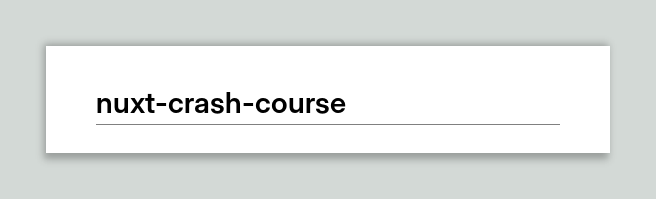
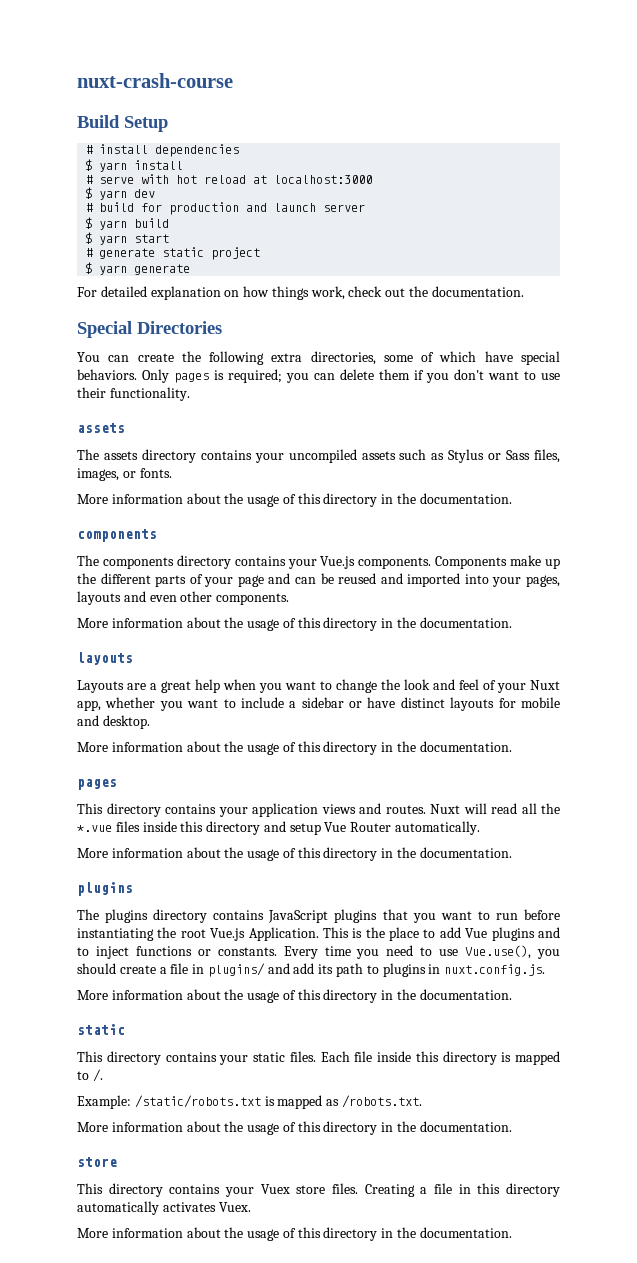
+ Build Setup
+ # install dependencies
+ $ yarn install
+ # serve with hot reload at localhost:3000
+ $ yarn dev
+ # build for production and launch server
+ $ yarn build
+ $ yarn start
+ # generate static project
+ $ yarn generate
+ For detailed explanation on how things work, check out the documentation.
+ Special Directories
+ You can create the following extra directories, some of which have special behaviors. Only pages is required; you can delete them if you don't want to use their functionality.
+ assets
+ The assets directory contains your uncompiled assets such as Stylus or Sass files, images, or fonts.
+ More information about the usage of this directory in the documentation.
+ components
+ The components directory contains your Vue.js components. Components make up the different parts of your page and can be reused and imported into your pages, layouts and even other components.
+ More information about the usage of this directory in the documentation.
+ layouts
+ Layouts are a great help when you want to change the look and feel of your Nuxt app, whether you want to include a sidebar or have distinct layouts for mobile and desktop.
+ More information about the usage of this directory in the documentation.
+ pages
+ This directory contains your application views and routes. Nuxt will read all the *.vue files inside this directory and setup Vue Router automatically.
+ More information about the usage of this directory in the documentation.
+ plugins
+ The plugins directory contains JavaScript plugins that you want to run before instantiating the root Vue.js Application. This is the place to add Vue plugins and to inject functions or constants. Every time you need to use Vue.use(), you should create a file in plugins/ and add its path to plugins in nuxt.config.js.
+ More information about the usage of this directory in the documentation.
+ static
+ This directory contains your static files. Each file inside this directory is mapped to /.
+ Example: /static/robots.txt is mapped as /robots.txt.
+ More information about the usage of this directory in the documentation.
+ store
+ This directory contains your Vuex store files. Creating a file in this directory automatically activates Vuex.
+ More information about the usage of this directory in the documentation.

